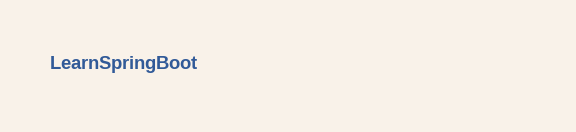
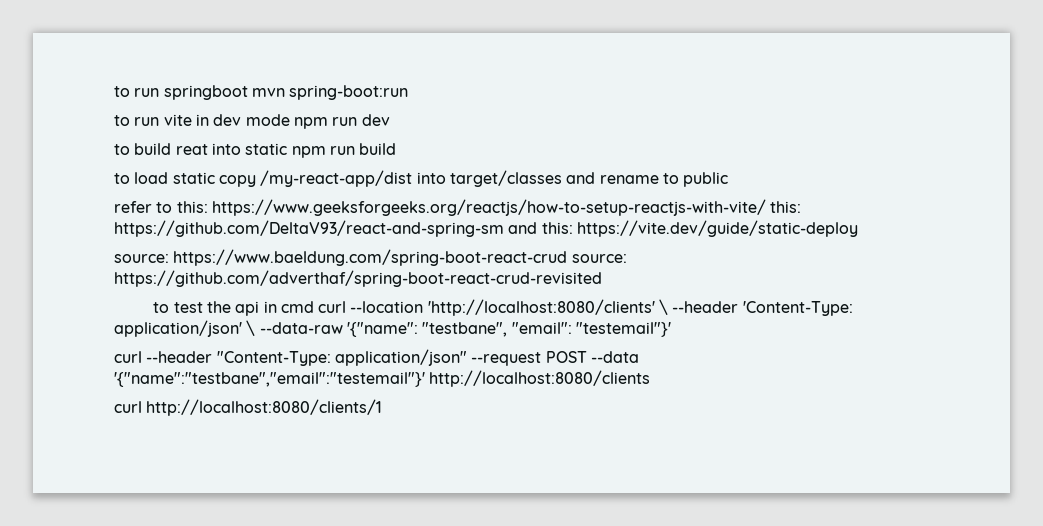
- LearnSpringBoot
+ to run springboot mvn spring-boot:run
+ to run vite in dev mode npm run dev
+ to build reat into static npm run build
+ to load static copy /my-react-app/dist into target/classes and rename to public
+ refer to this: https://www.geeksforgeeks.org/reactjs/how-to-setup-reactjs-with-vite/ this: https://github.com/DeltaV93/react-and-spring-sm and this: https://vite.dev/guide/static-deploy
+ source: https://www.baeldung.com/spring-boot-react-crud source: https://github.com/adverthaf/spring-boot-react-crud-revisited
+ to test the api in cmd curl --location 'http://localhost:8080/clients' \ --header 'Content-Type: application/json' \ --data-raw '{"name": "testbane", "email": "testemail"}'
+ curl --header "Content-Type: application/json" --request POST --data '{"name":"testbane","email":"testemail"}' http://localhost:8080/clients
+ curl http://localhost:8080/clients/1

